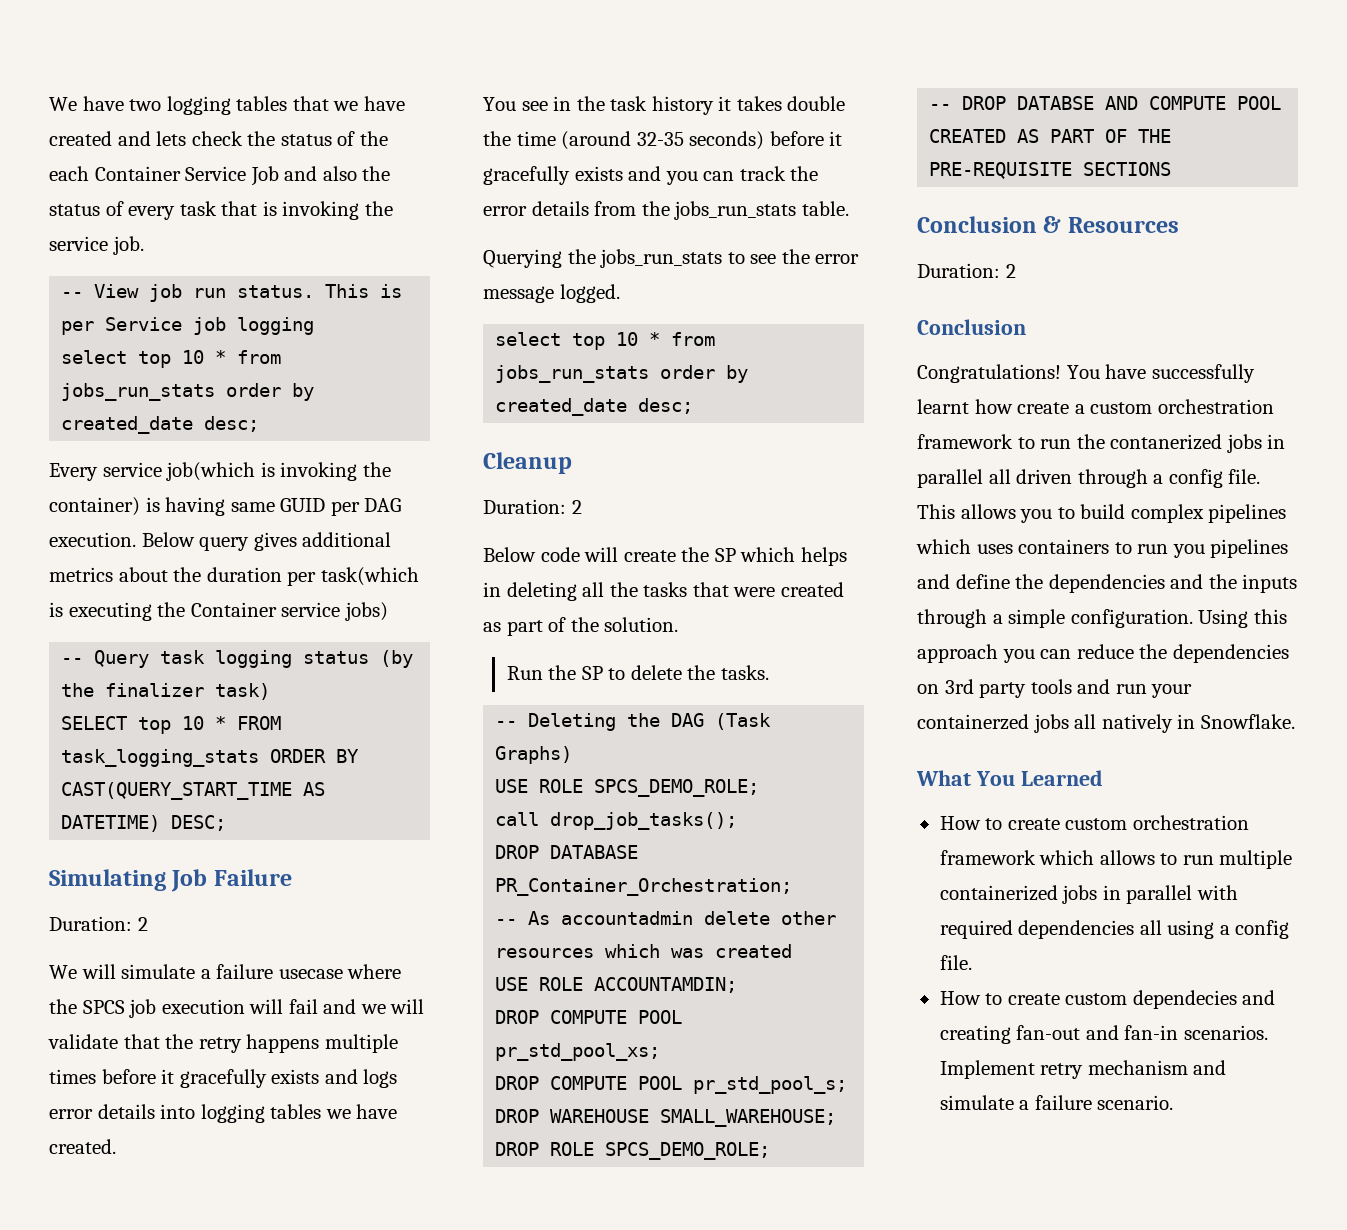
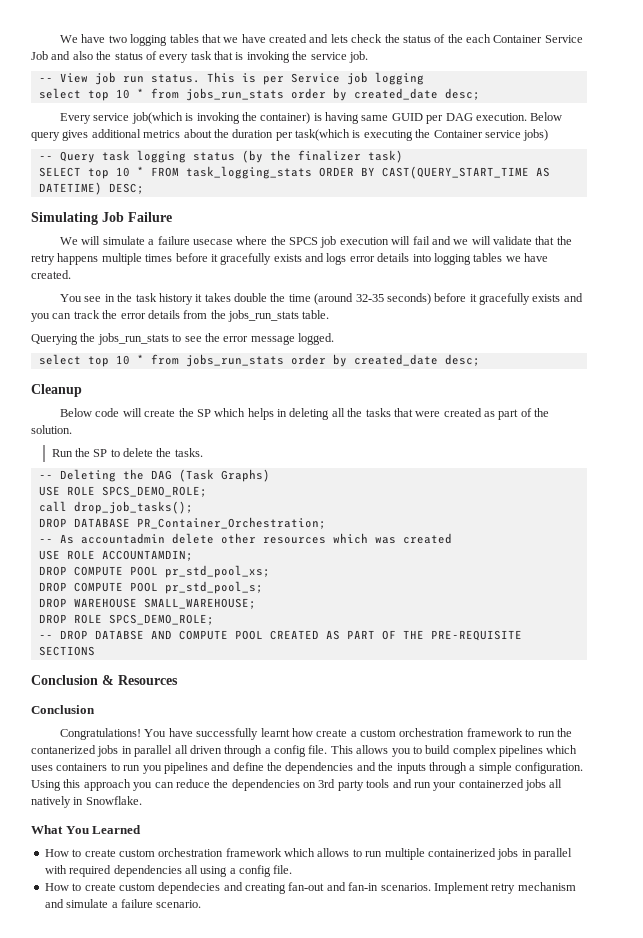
  Simulating Job Failure
- Duration: 2
  Cleanup
- Duration: 2
  Conclusion & Resources
- Duration: 2

